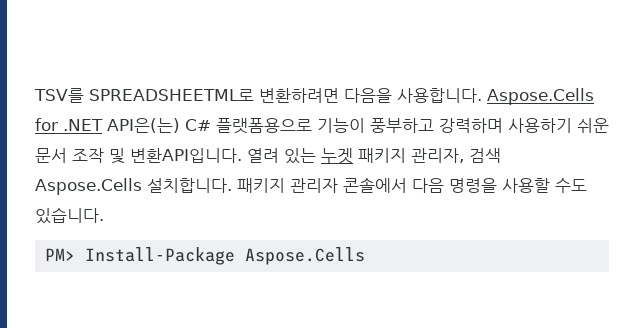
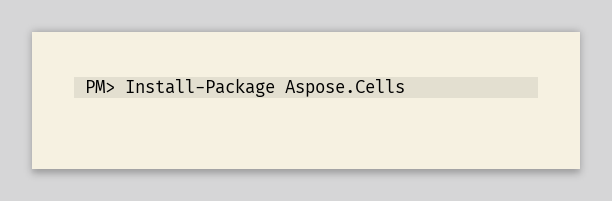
- TSV를 SPREADSHEETML로 변환하려면 다음을 사용합니다. Aspose.Cells for .NET API은(는) C# 플랫폼용으로 기능이 풍부하고 강력하며 사용하기 쉬운 문서 조작 및 변환API입니다. 열려 있는 누겟 패키지 관리자, 검색 Aspose.Cells 설치합니다. 패키지 관리자 콘솔에서 다음 명령을 사용할 수도 있습니다.

